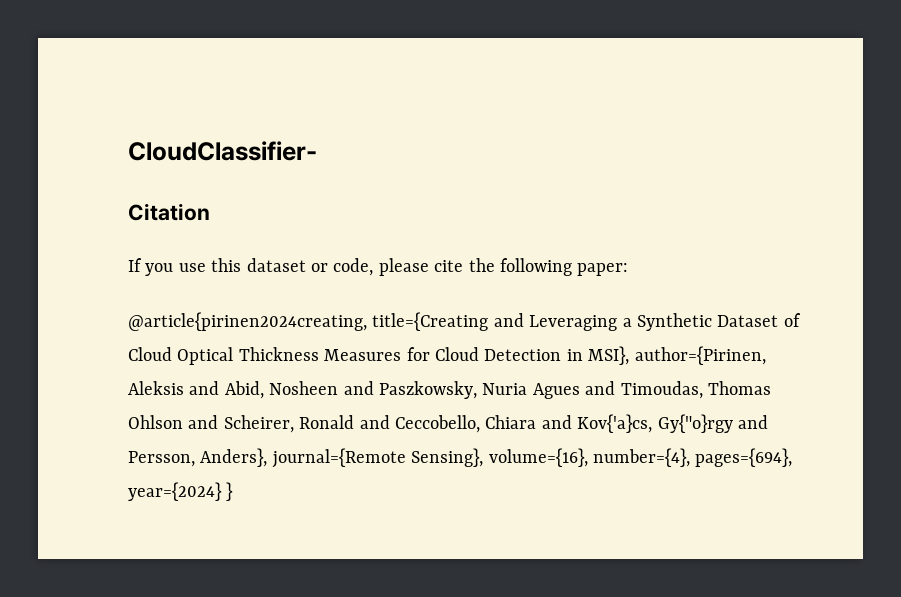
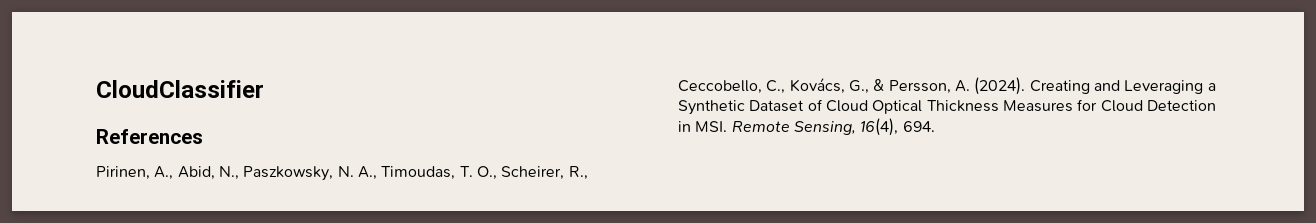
- CloudClassifier-
- Citation
- If you use this dataset or code, please cite the following paper:
- @article{pirinen2024creating, title={Creating and Leveraging a Synthetic Dataset of Cloud Optical Thickness Measures for Cloud Detection in MSI}, author={Pirinen, Aleksis and Abid, Nosheen and Paszkowsky, Nuria Agues and Timoudas, Thomas Ohlson and Scheirer, Ronald and Ceccobello, Chiara and Kov{'a}cs, Gy{"o}rgy and Persson, Anders}, journal={Remote Sensing}, volume={16}, number={4}, pages={694}, year={2024} }
+ CloudClassifier
+ References
+ Pirinen, A., Abid, N., Paszkowsky, N. A., Timoudas, T. O., Scheirer, R., Ceccobello, C., Kovács, G., & Persson, A. (2024). Creating and Leveraging a Synthetic Dataset of Cloud Optical Thickness Measures for Cloud Detection in MSI. Remote Sensing, 16(4), 694.

